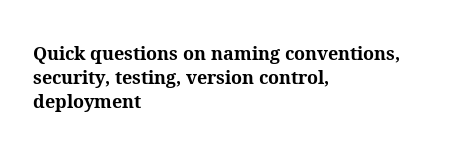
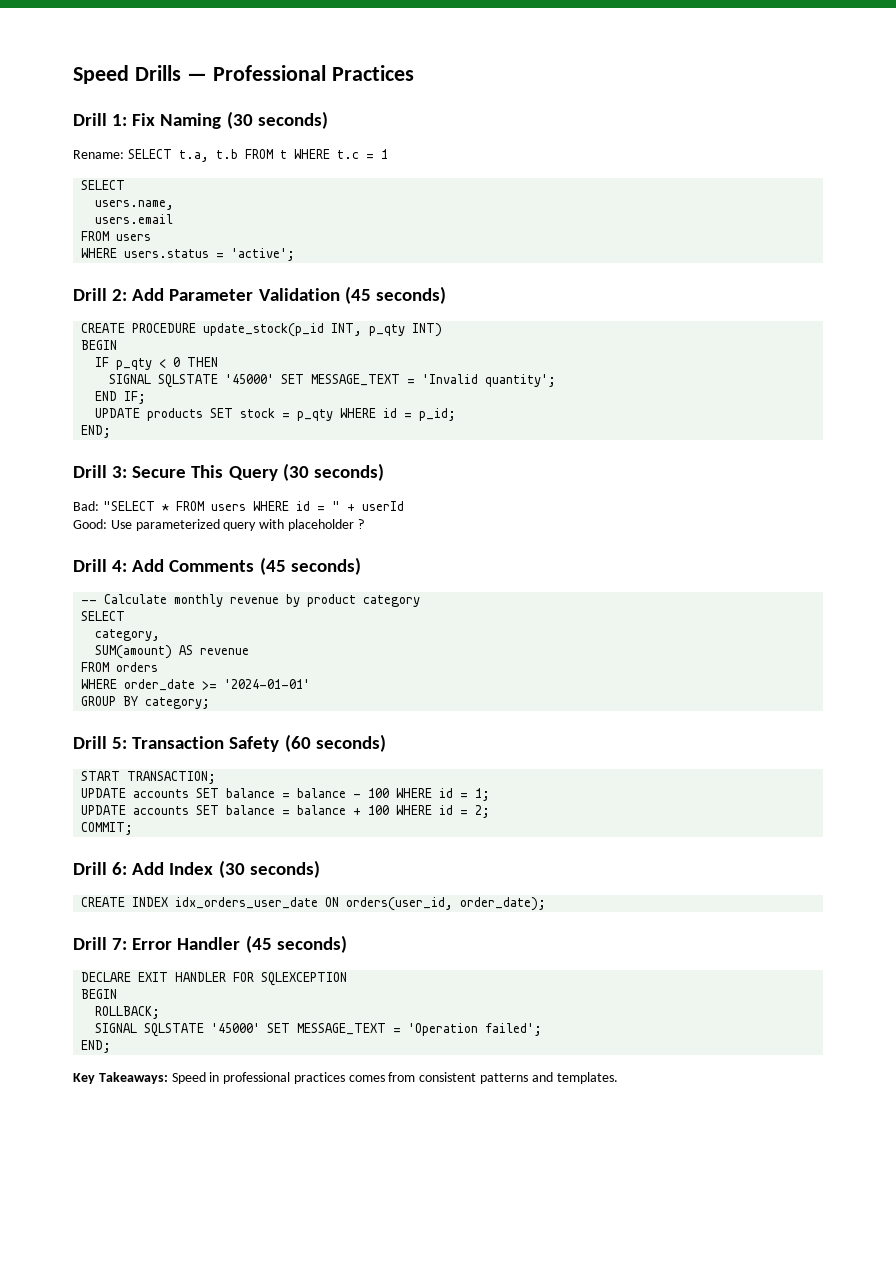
- Quick questions on naming conventions, security, testing, version control, deployment
+ Speed Drills — Professional Practices
+ Drill 1: Fix Naming (30 seconds)
+ Rename: SELECT t.a, t.b FROM t WHERE t.c = 1
+ SELECT
+ users.name,
+ users.email
+ FROM users
+ WHERE users.status = 'active';
+ Drill 2: Add Parameter Validation (45 seconds)
+ CREATE PROCEDURE update_stock(p_id INT, p_qty INT)
+ BEGIN
+ IF p_qty < 0 THEN
+ SIGNAL SQLSTATE '45000' SET MESSAGE_TEXT = 'Invalid quantity';
+ END IF;
+ UPDATE products SET stock = p_qty WHERE id = p_id;
+ END;
+ Drill 3: Secure This Query (30 seconds)
+ Bad: "SELECT * FROM users WHERE id = " + userId
+ Good: Use parameterized query with placeholder ?
+ Drill 4: Add Comments (45 seconds)
+ -- Calculate monthly revenue by product category
+ SELECT
+ category,
+ SUM(amount) AS revenue
+ FROM orders
+ WHERE order_date >= '2024-01-01'
+ GROUP BY category;
+ Drill 5: Transaction Safety (60 seconds)
+ START TRANSACTION;
+ UPDATE accounts SET balance = balance - 100 WHERE id = 1;
+ UPDATE accounts SET balance = balance + 100 WHERE id = 2;
+ COMMIT;
+ Drill 6: Add Index (30 seconds)
+ CREATE INDEX idx_orders_user_date ON orders(user_id, order_date);
+ Drill 7: Error Handler (45 seconds)
+ DECLARE EXIT HANDLER FOR SQLEXCEPTION
+ BEGIN
+ ROLLBACK;
+ SIGNAL SQLSTATE '45000' SET MESSAGE_TEXT = 'Operation failed';
+ END;
+ Key Takeaways: Speed in professional practices comes from consistent patterns and templates.

